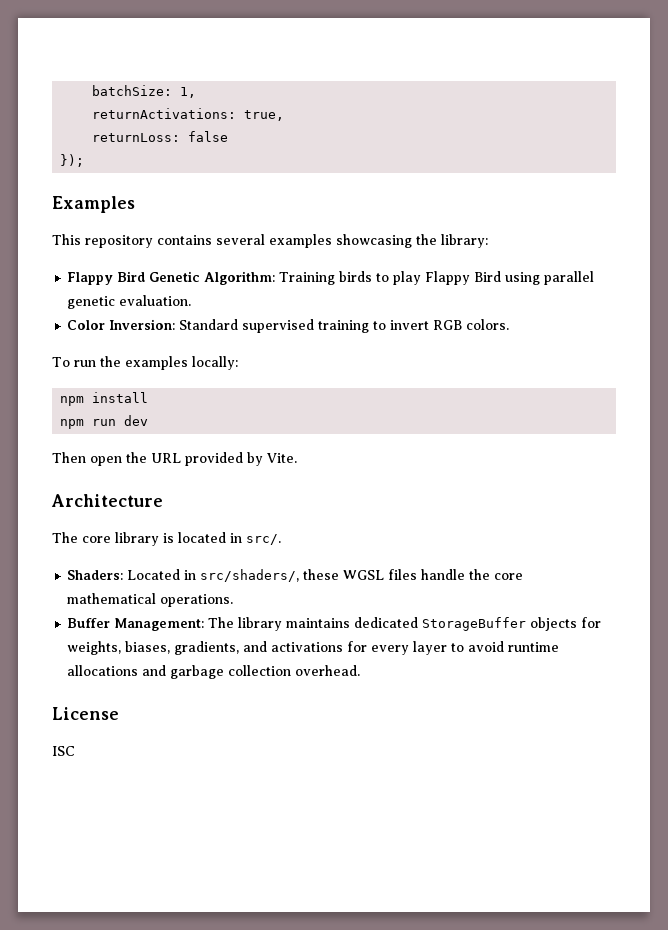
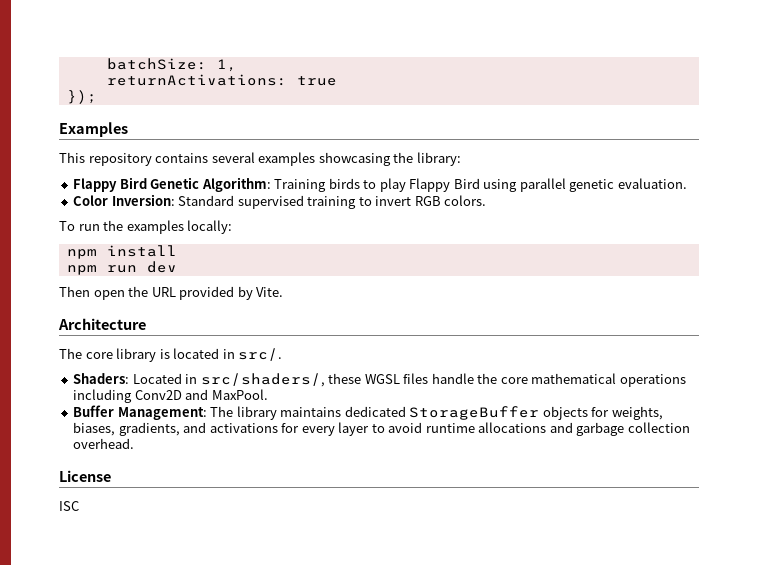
- returnActivations: true,
- returnLoss: false
+ returnActivations: true
- Shaders: Located in src/shaders/, these WGSL files handle the core mathematical operations.
+ Shaders: Located in src/shaders/, these WGSL files handle the core mathematical operations including Conv2D and MaxPool.

